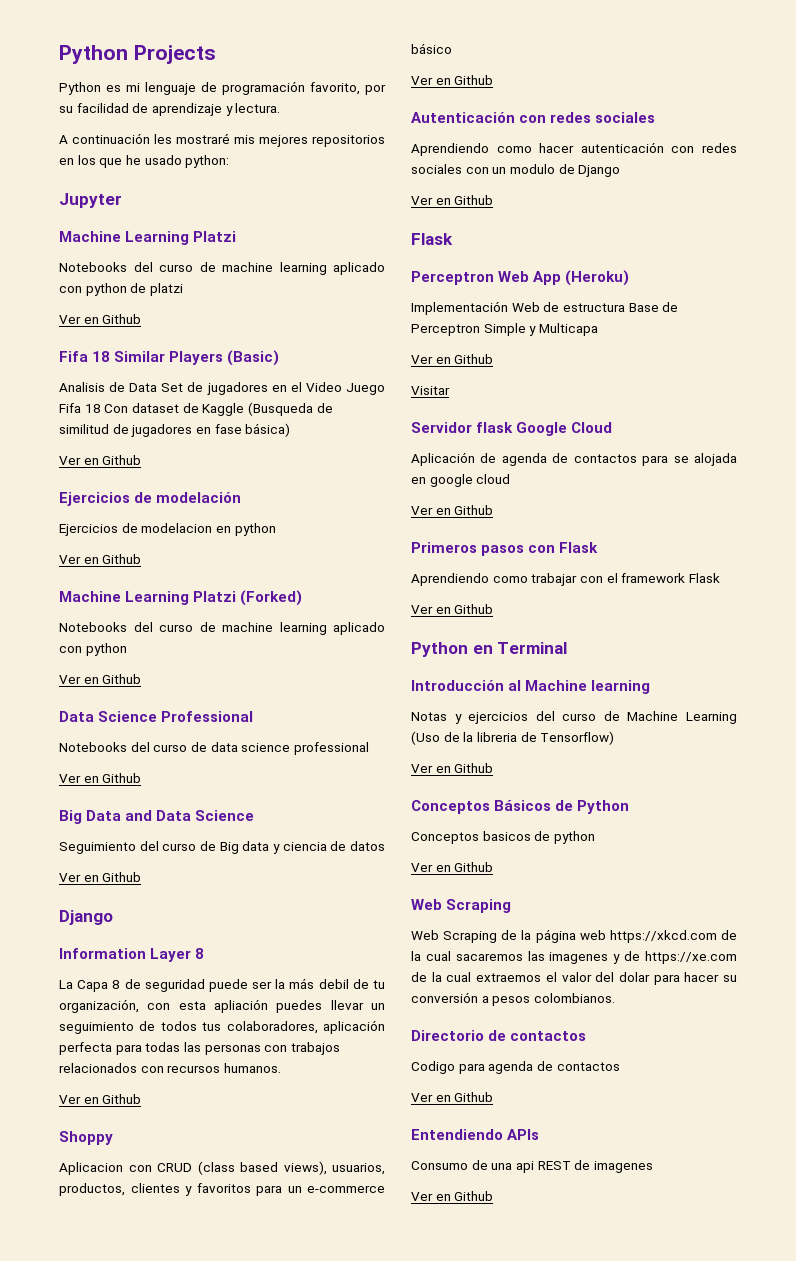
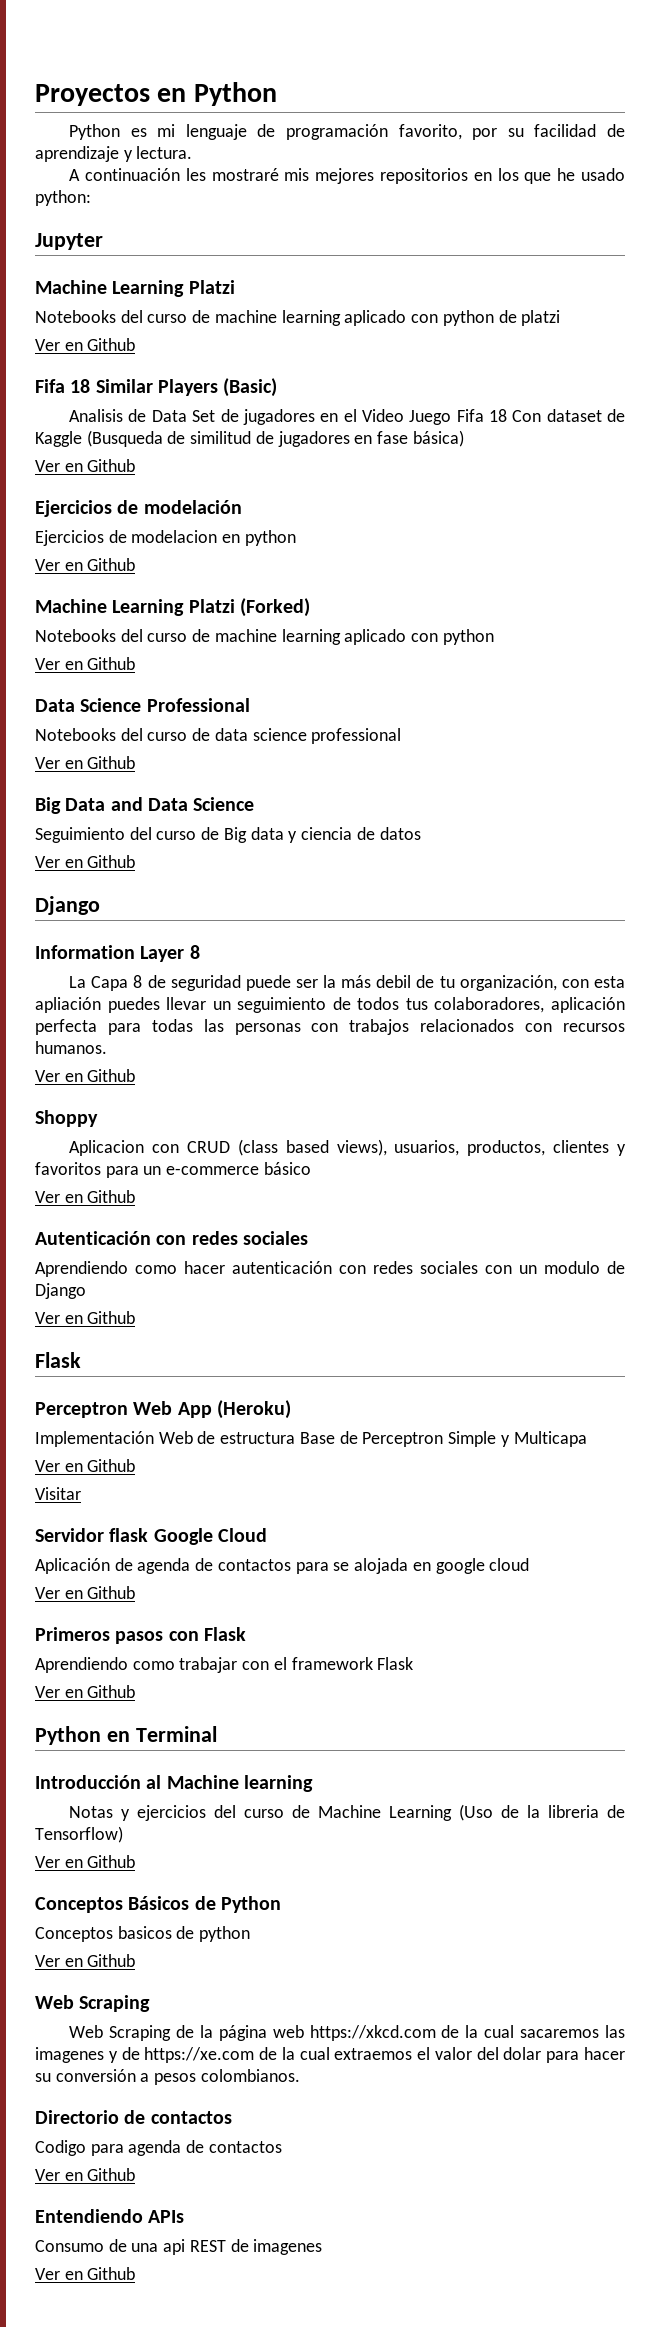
- Python Projects
+ Proyectos en Python

